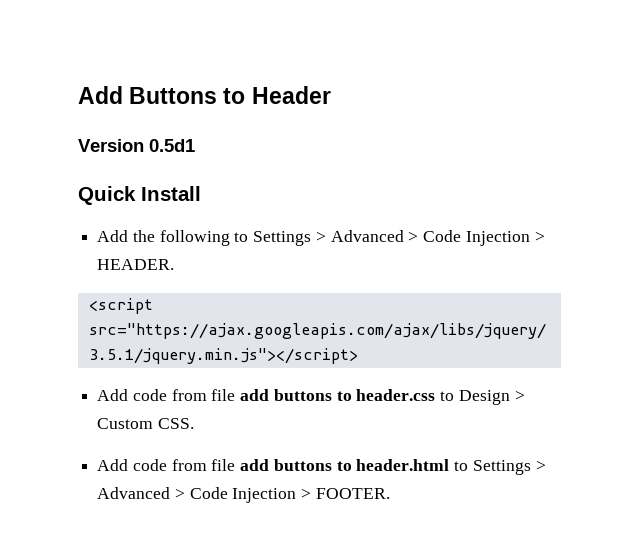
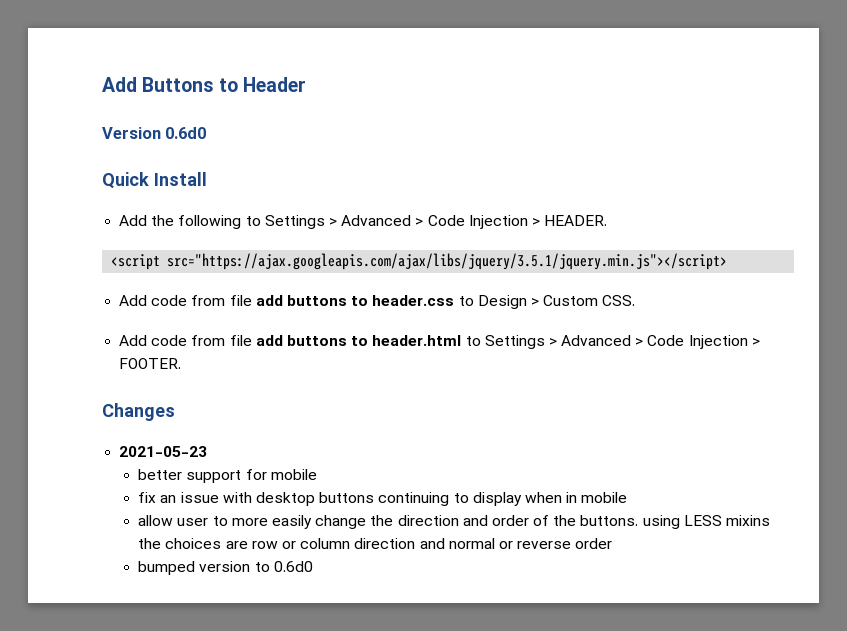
- Version 0.5d1
+ Version 0.6d0
+ Changes
+ 2021-05-23
+ better support for mobile
+ fix an issue with desktop buttons continuing to display when in mobile
+ allow user to more easily change the direction and order of the buttons. using LESS mixins the choices are row or column direction and normal or reverse order
+ bumped version to 0.6d0

